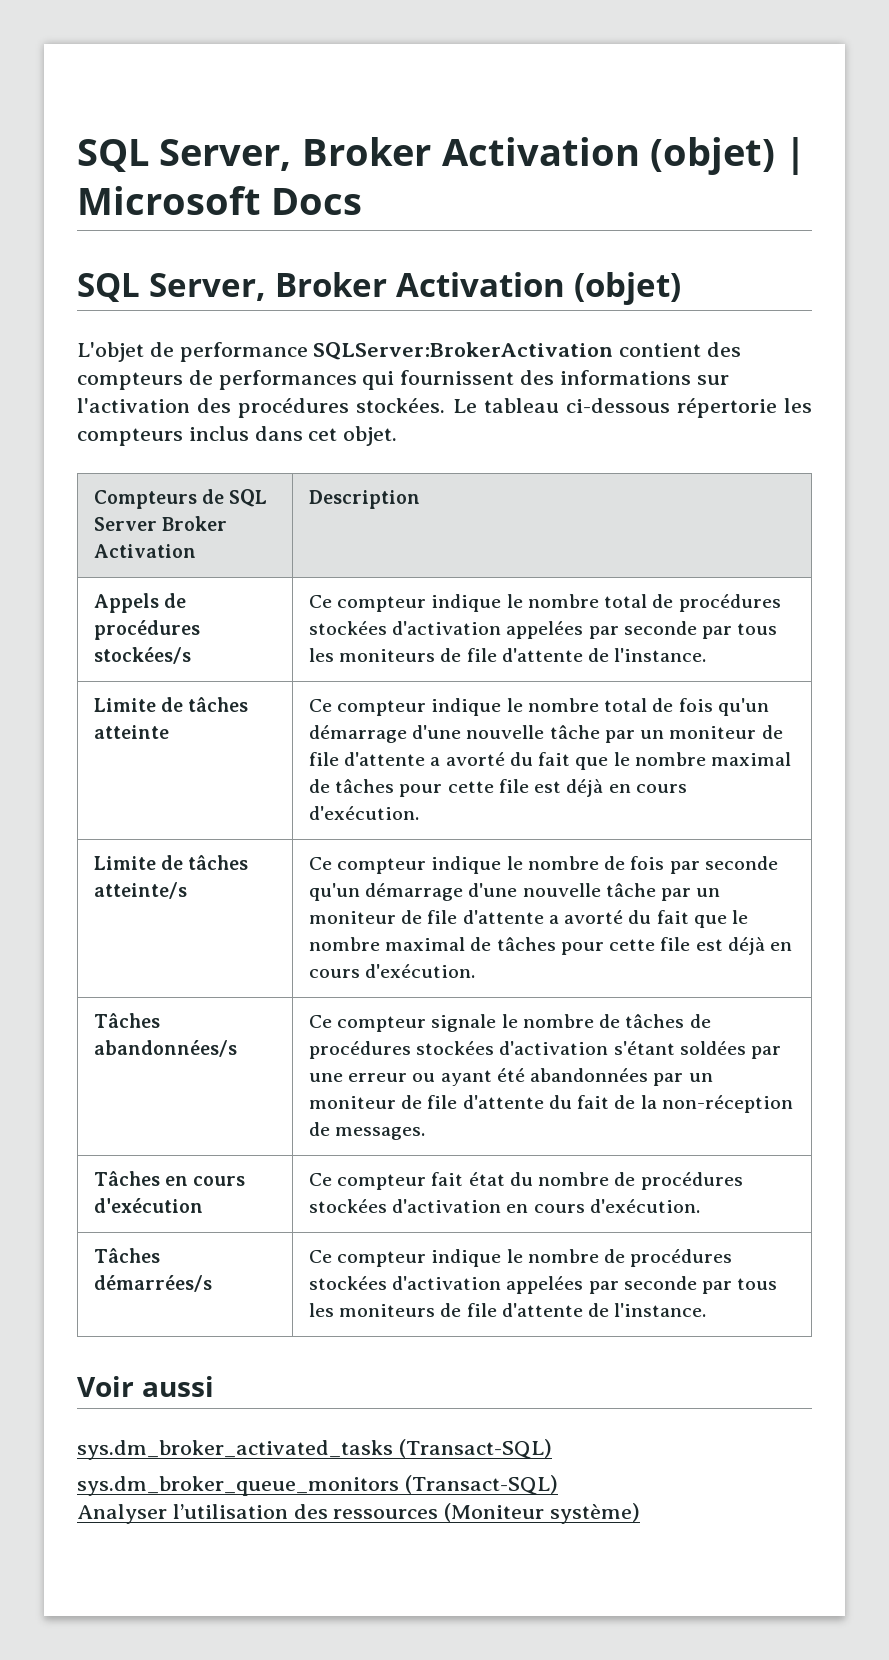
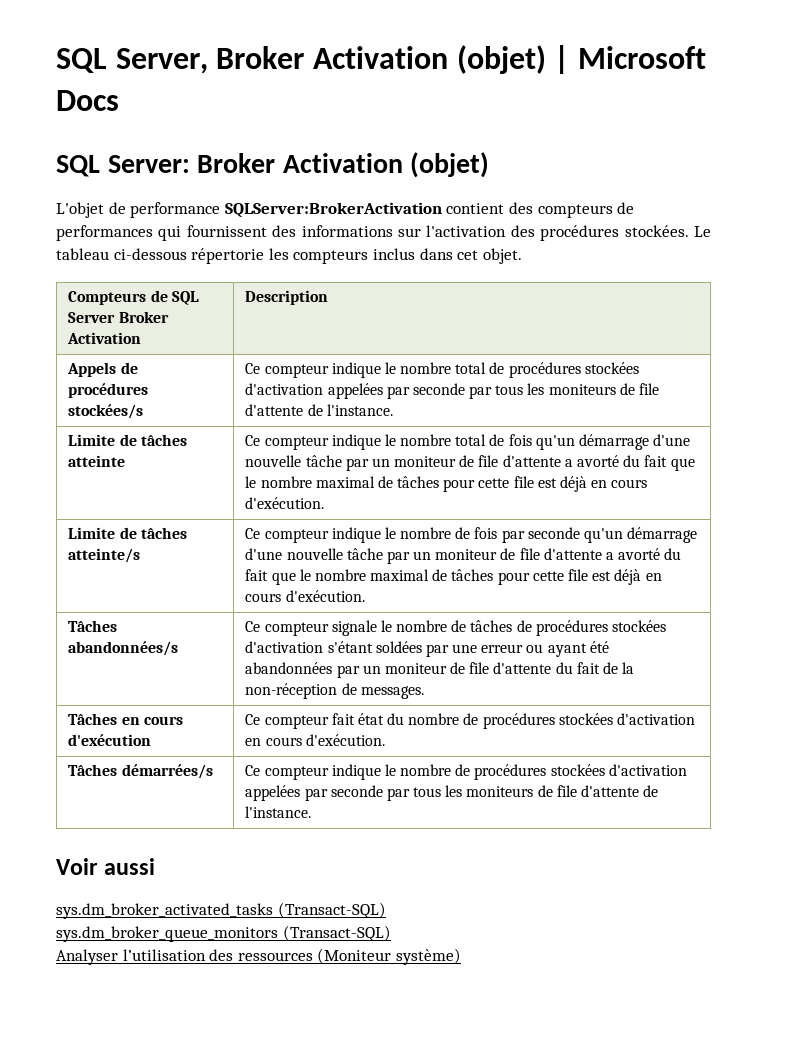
  SQL Server, Broker Activation (objet) | Microsoft Docs
- SQL Server, Broker Activation (objet)
+ SQL Server: Broker Activation (objet)

